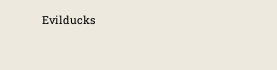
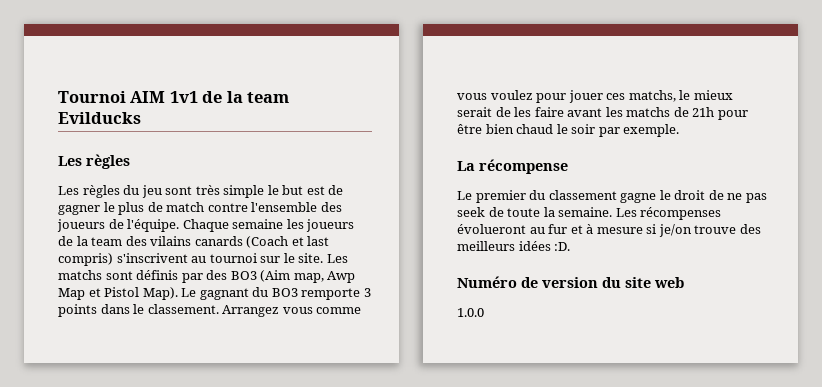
- Evilducks
+ Tournoi AIM 1v1 de la team Evilducks
+ Les règles
+ Les règles du jeu sont très simple le but est de gagner le plus de match contre l'ensemble des joueurs de l'équipe. Chaque semaine les joueurs de la team des vilains canards (Coach et last compris) s'inscrivent au tournoi sur le site. Les matchs sont définis par des BO3 (Aim map, Awp Map et Pistol Map). Le gagnant du BO3 remporte 3 points dans le classement. Arrangez vous comme vous voulez pour jouer ces matchs, le mieux serait de les faire avant les matchs de 21h pour être bien chaud le soir par exemple.
+ La récompense
+ Le premier du classement gagne le droit de ne pas seek de toute la semaine. Les récompenses évolueront au fur et à mesure si je/on trouve des meilleurs idées :D.
+ Numéro de version du site web
+ 1.0.0

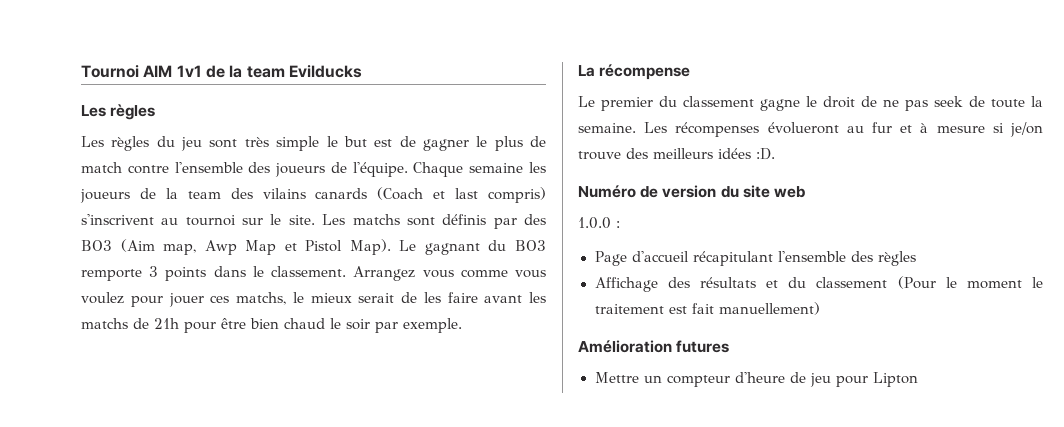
- 1.0.0
+ 1.0.0 :
+ Page d'accueil récapitulant l'ensemble des règles
+ Affichage des résultats et du classement (Pour le moment le traitement est fait manuellement)
+ Amélioration futures
+ Mettre un compteur d'heure de jeu pour Lipton

